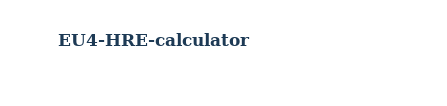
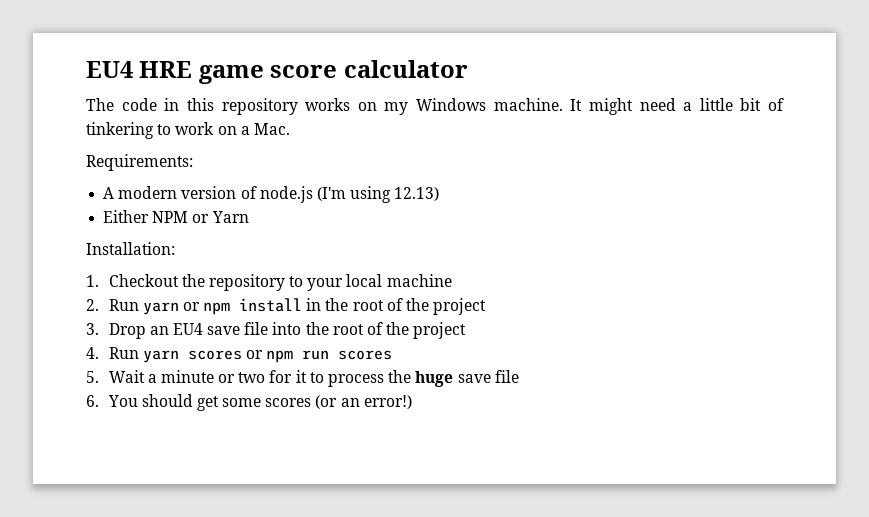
- EU4-HRE-calculator
+ EU4 HRE game score calculator
+ The code in this repository works on my Windows machine. It might need a little bit of tinkering to work on a Mac.
+ Requirements:
+ A modern version of node.js (I'm using 12.13)
+ Either NPM or Yarn
+ Installation:
+ 1. Checkout the repository to your local machine
+ 2. Run yarn or npm install in the root of the project
+ 3. Drop an EU4 save file into the root of the project
+ 4. Run yarn scores or npm run scores
+ 5. Wait a minute or two for it to process the huge save file
+ 6. You should get some scores (or an error!)

